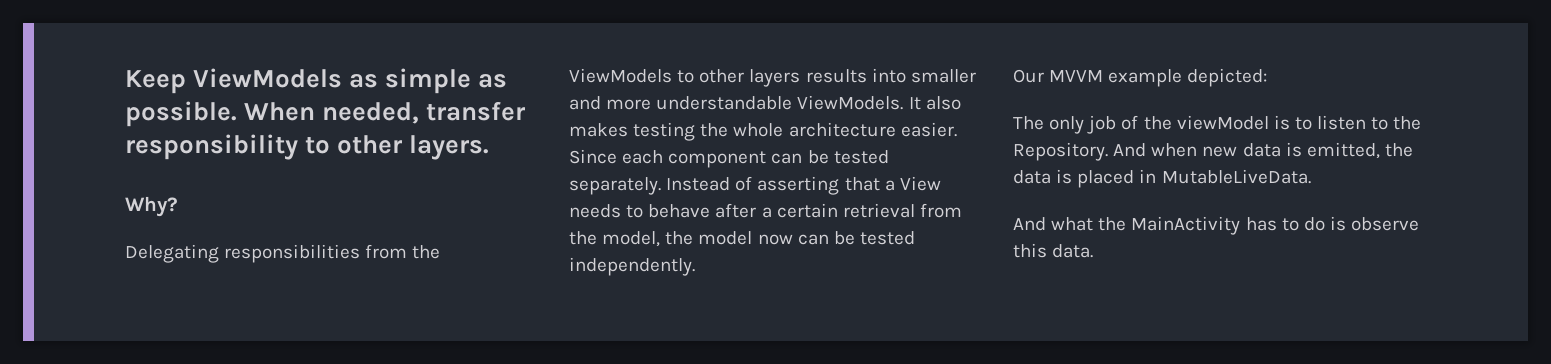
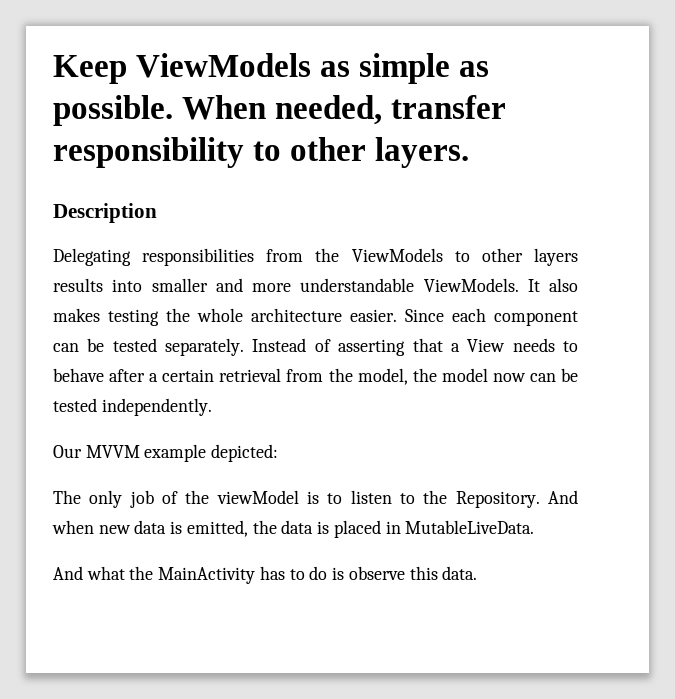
- Why?
+ Description

